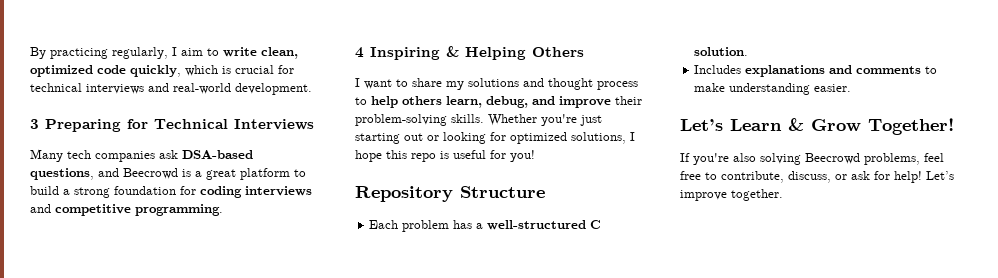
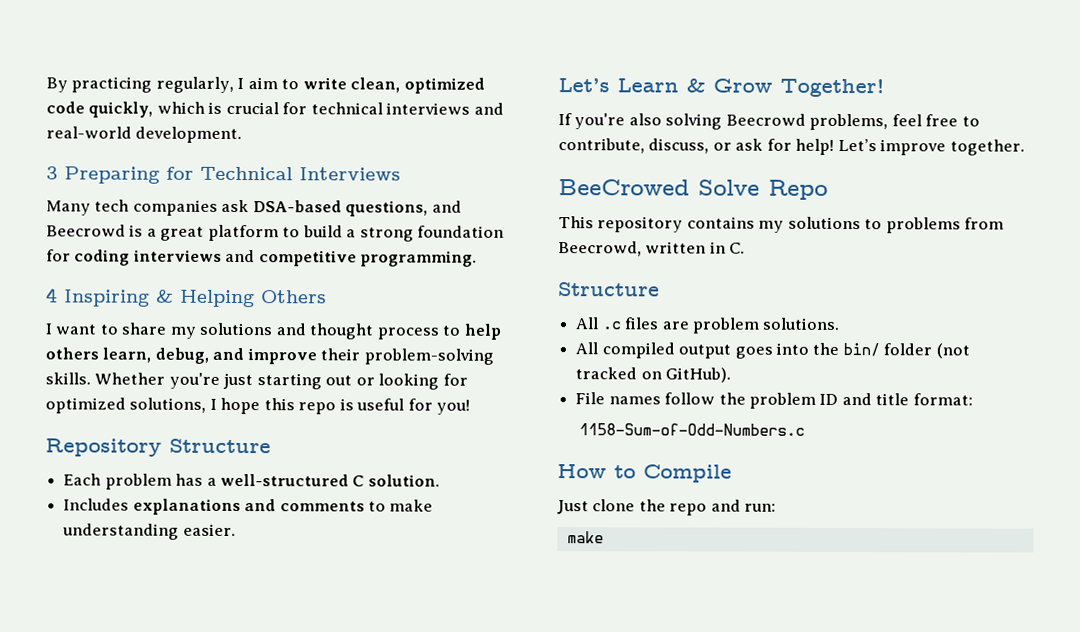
+ BeeCrowed Solve Repo
+ This repository contains my solutions to problems from Beecrowd, written in C.
+ Structure
+ All .c files are problem solutions.
+ All compiled output goes into the bin/ folder (not tracked on GitHub).
+ File names follow the problem ID and title format:
+ 1158-Sum-of-Odd-Numbers.c
+ How to Compile
+ Just clone the repo and run:
+ make

